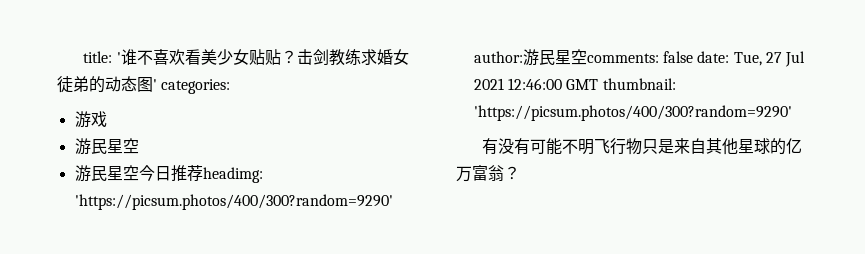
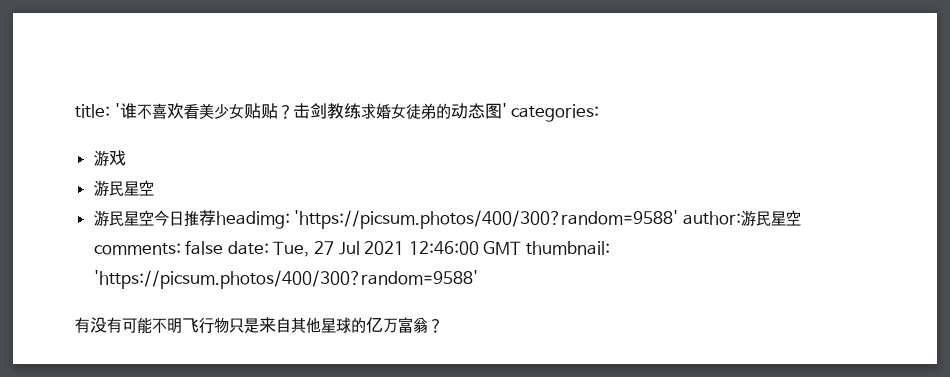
- 游民星空今日推荐headimg: 'https://picsum.photos/400/300?random=9290' author:游民星空comments: false date: Tue, 27 Jul 2021 12:46:00 GMT thumbnail: 'https://picsum.photos/400/300?random=9290'
+ 游民星空今日推荐headimg: 'https://picsum.photos/400/300?random=9588' author:游民星空comments: false date: Tue, 27 Jul 2021 12:46:00 GMT thumbnail: 'https://picsum.photos/400/300?random=9588'

